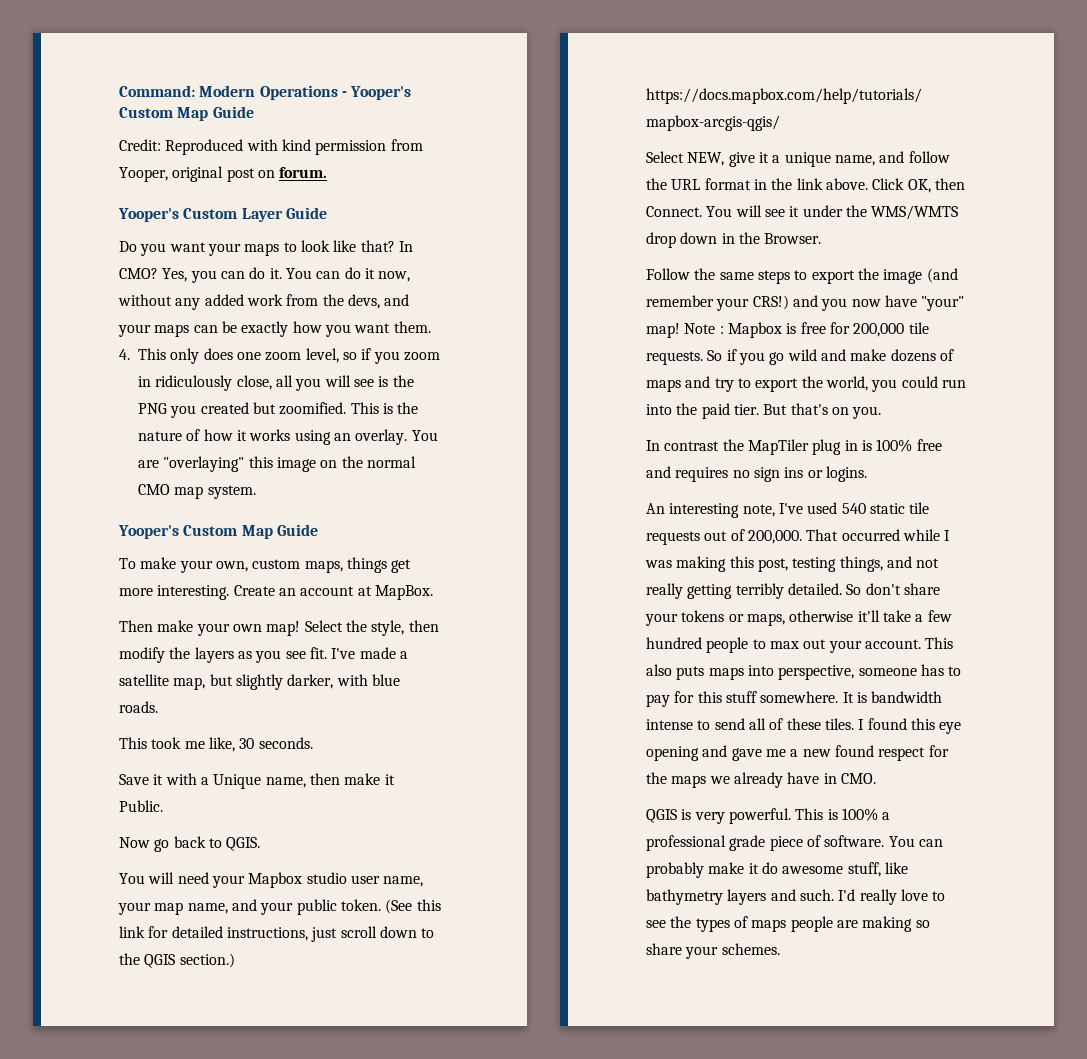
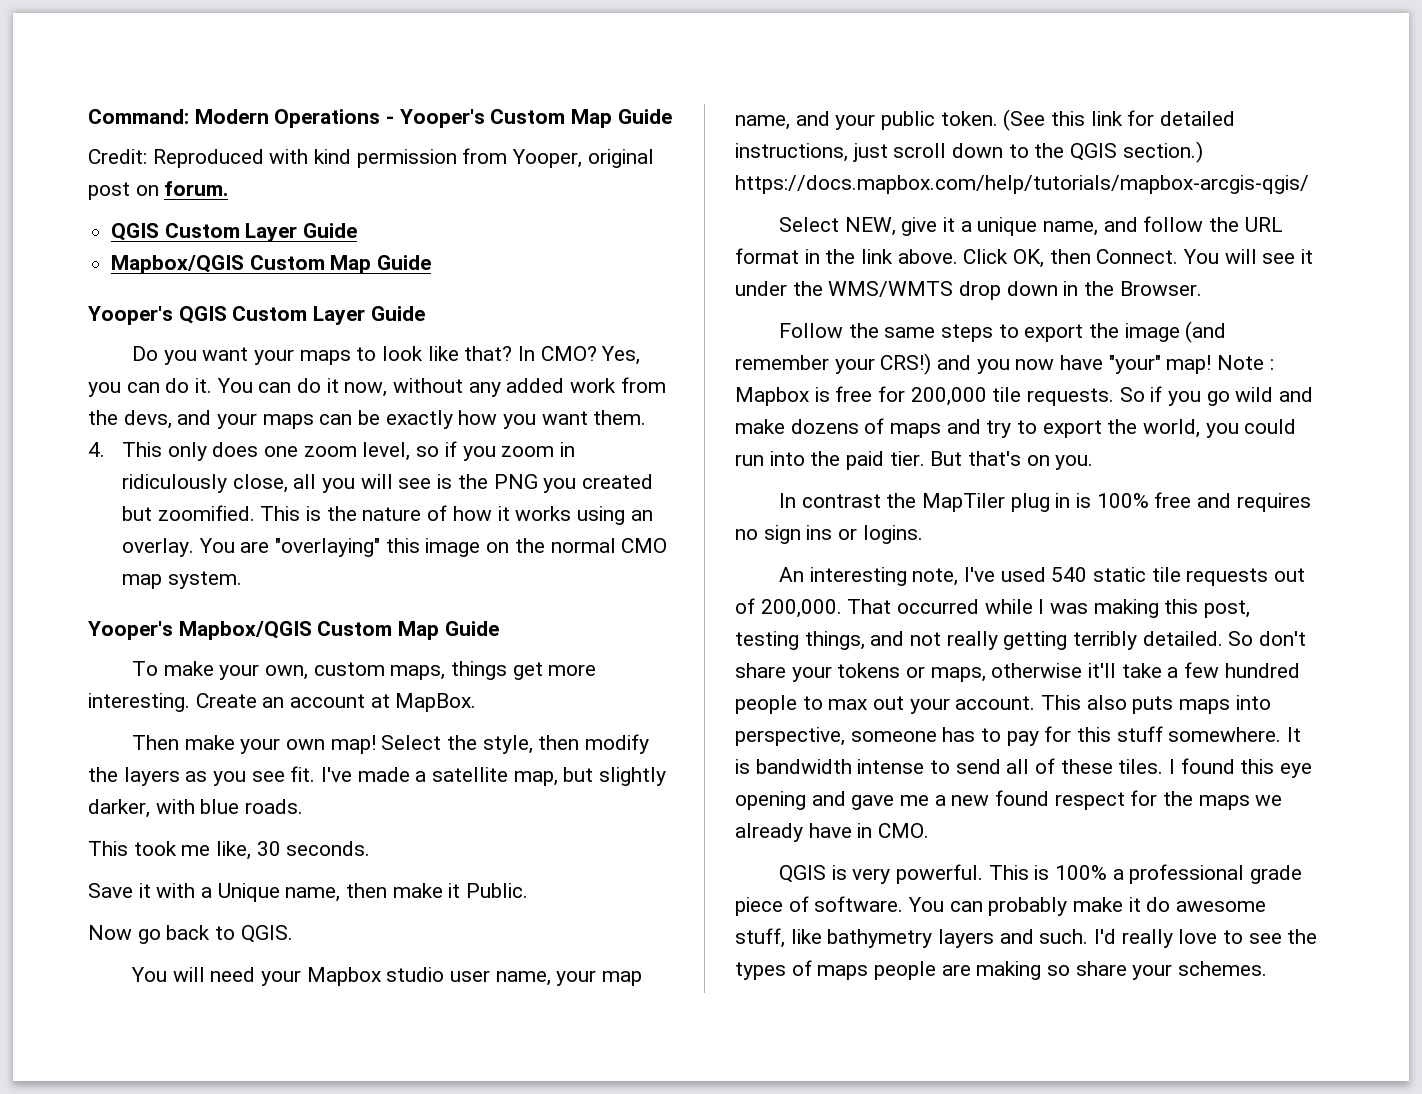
  Credit: Reproduced with kind permission from Yooper, original post on forum.
- Yooper's Custom Layer Guide
+ QGIS Custom Layer Guide
+ Mapbox/QGIS Custom Map Guide
+ Yooper's QGIS Custom Layer Guide
  You are "overlaying" this image on the normal CMO map system.
- Yooper's Custom Map Guide
+ Yooper's Mapbox/QGIS Custom Map Guide

